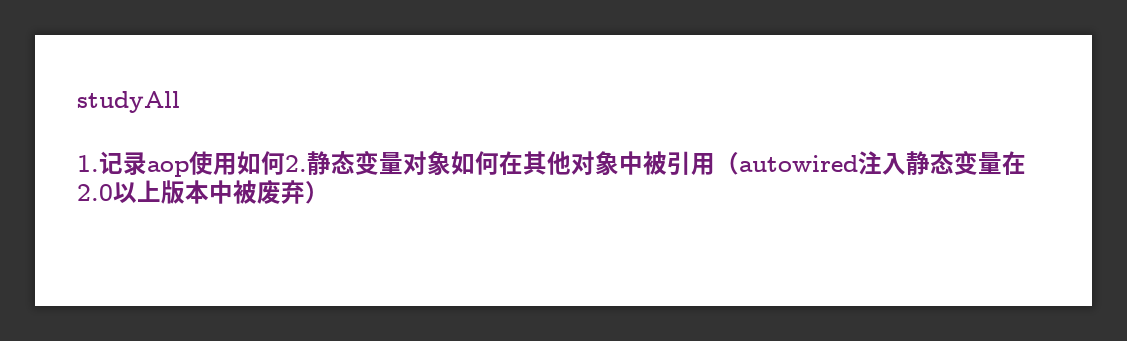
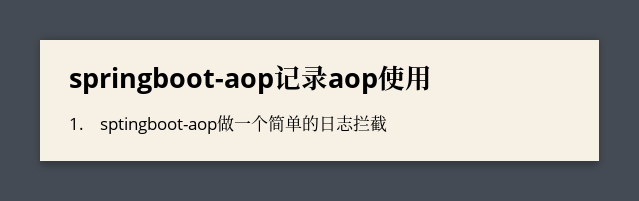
- studyAll
- 1.记录aop使用如何2.静态变量对象如何在其他对象中被引用（autowired注入静态变量在2.0以上版本中被废弃）
+ springboot-aop记录aop使用
+ 1. sptingboot-aop做一个简单的日志拦截

